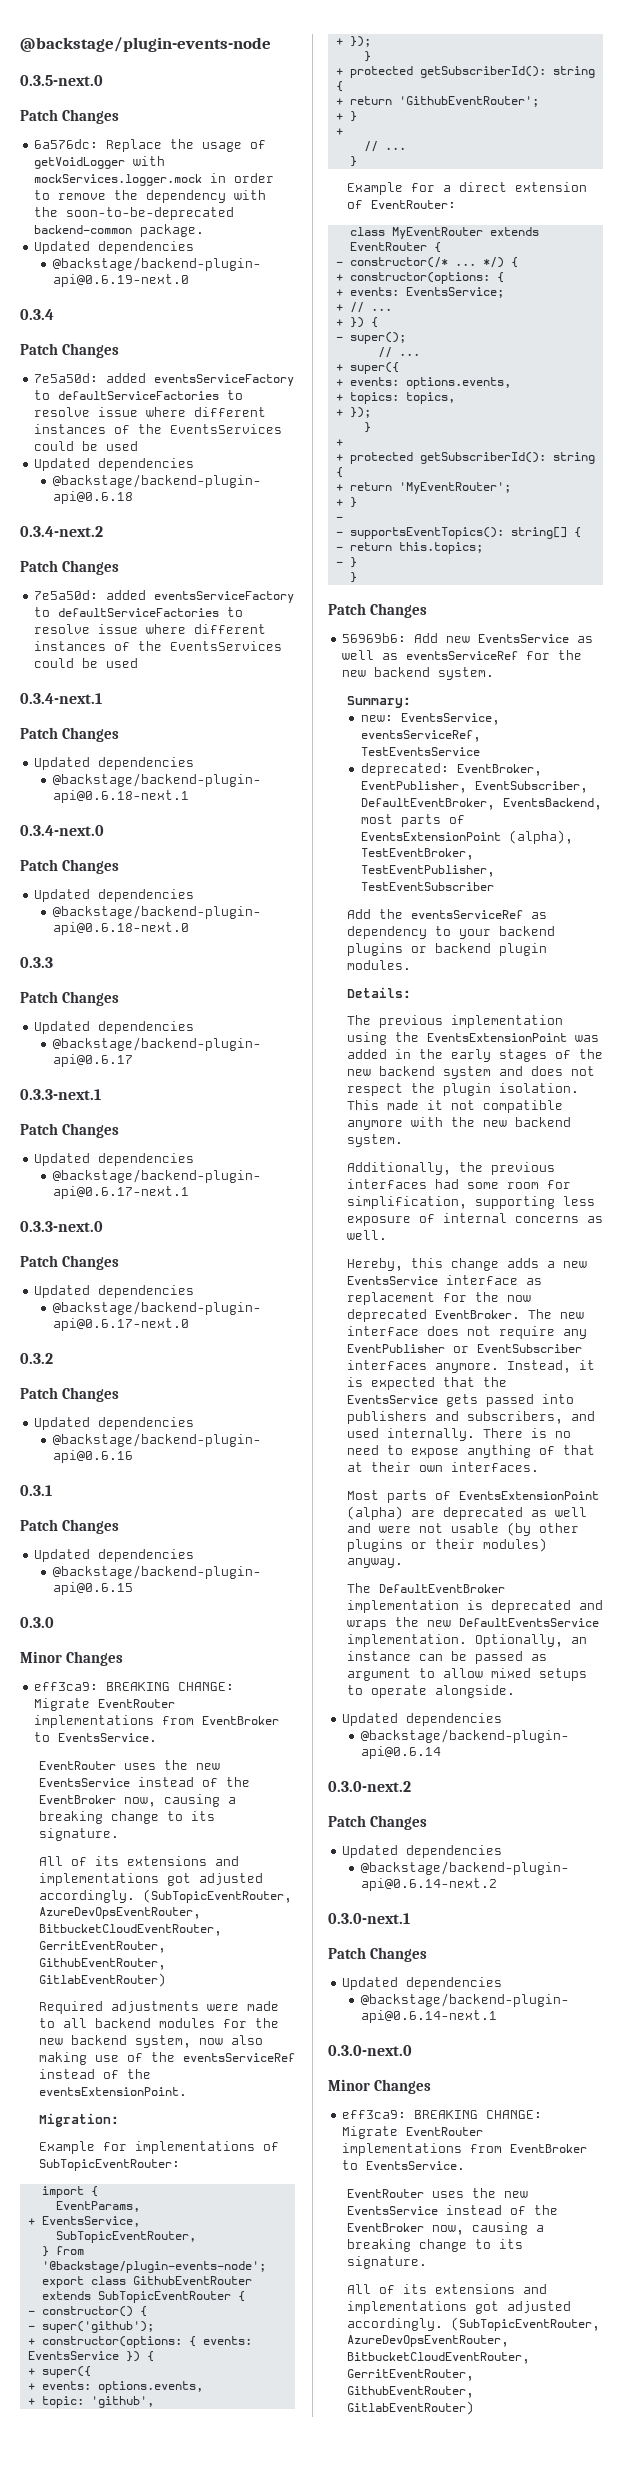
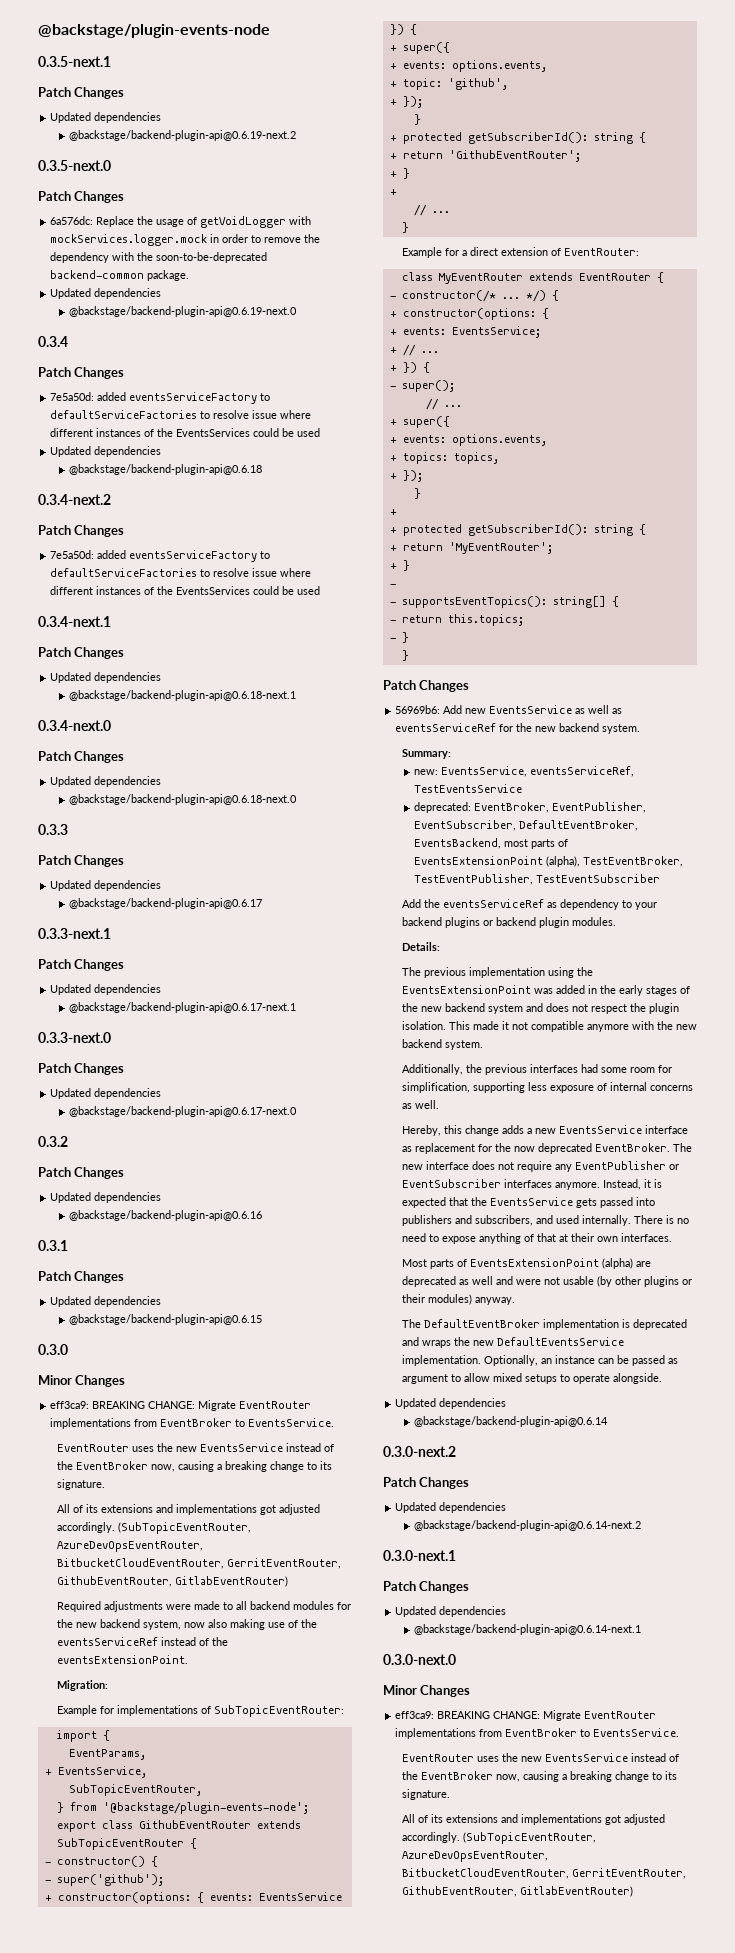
+ 0.3.5-next.1
+ Patch Changes
+ Updated dependencies
+ @backstage/backend-plugin-api@0.6.19-next.2

